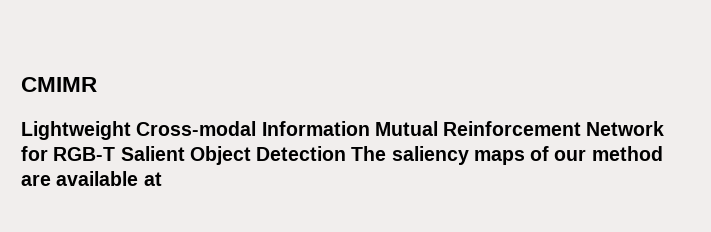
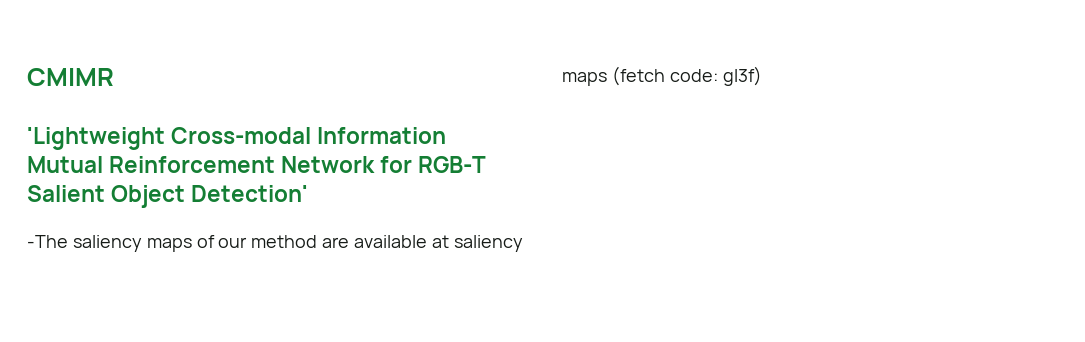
- Lightweight Cross-modal Information Mutual Reinforcement Network for RGB-T Salient Object Detection The saliency maps of our method are available at
+ 'Lightweight Cross-modal Information Mutual Reinforcement Network for RGB-T Salient Object Detection'
+ -The saliency maps of our method are available at saliency maps (fetch code: gl3f)

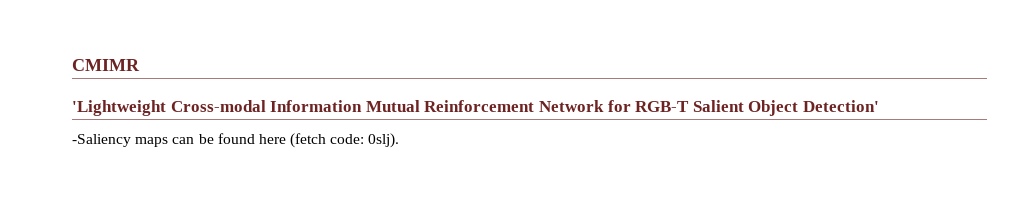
- -The saliency maps of our method are available at saliency maps (fetch code: gl3f)
+ -Saliency maps can be found here (fetch code: 0slj).

